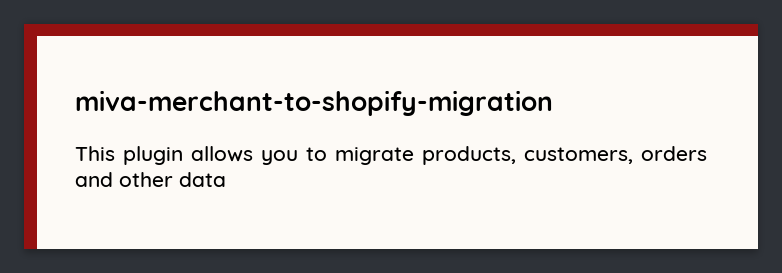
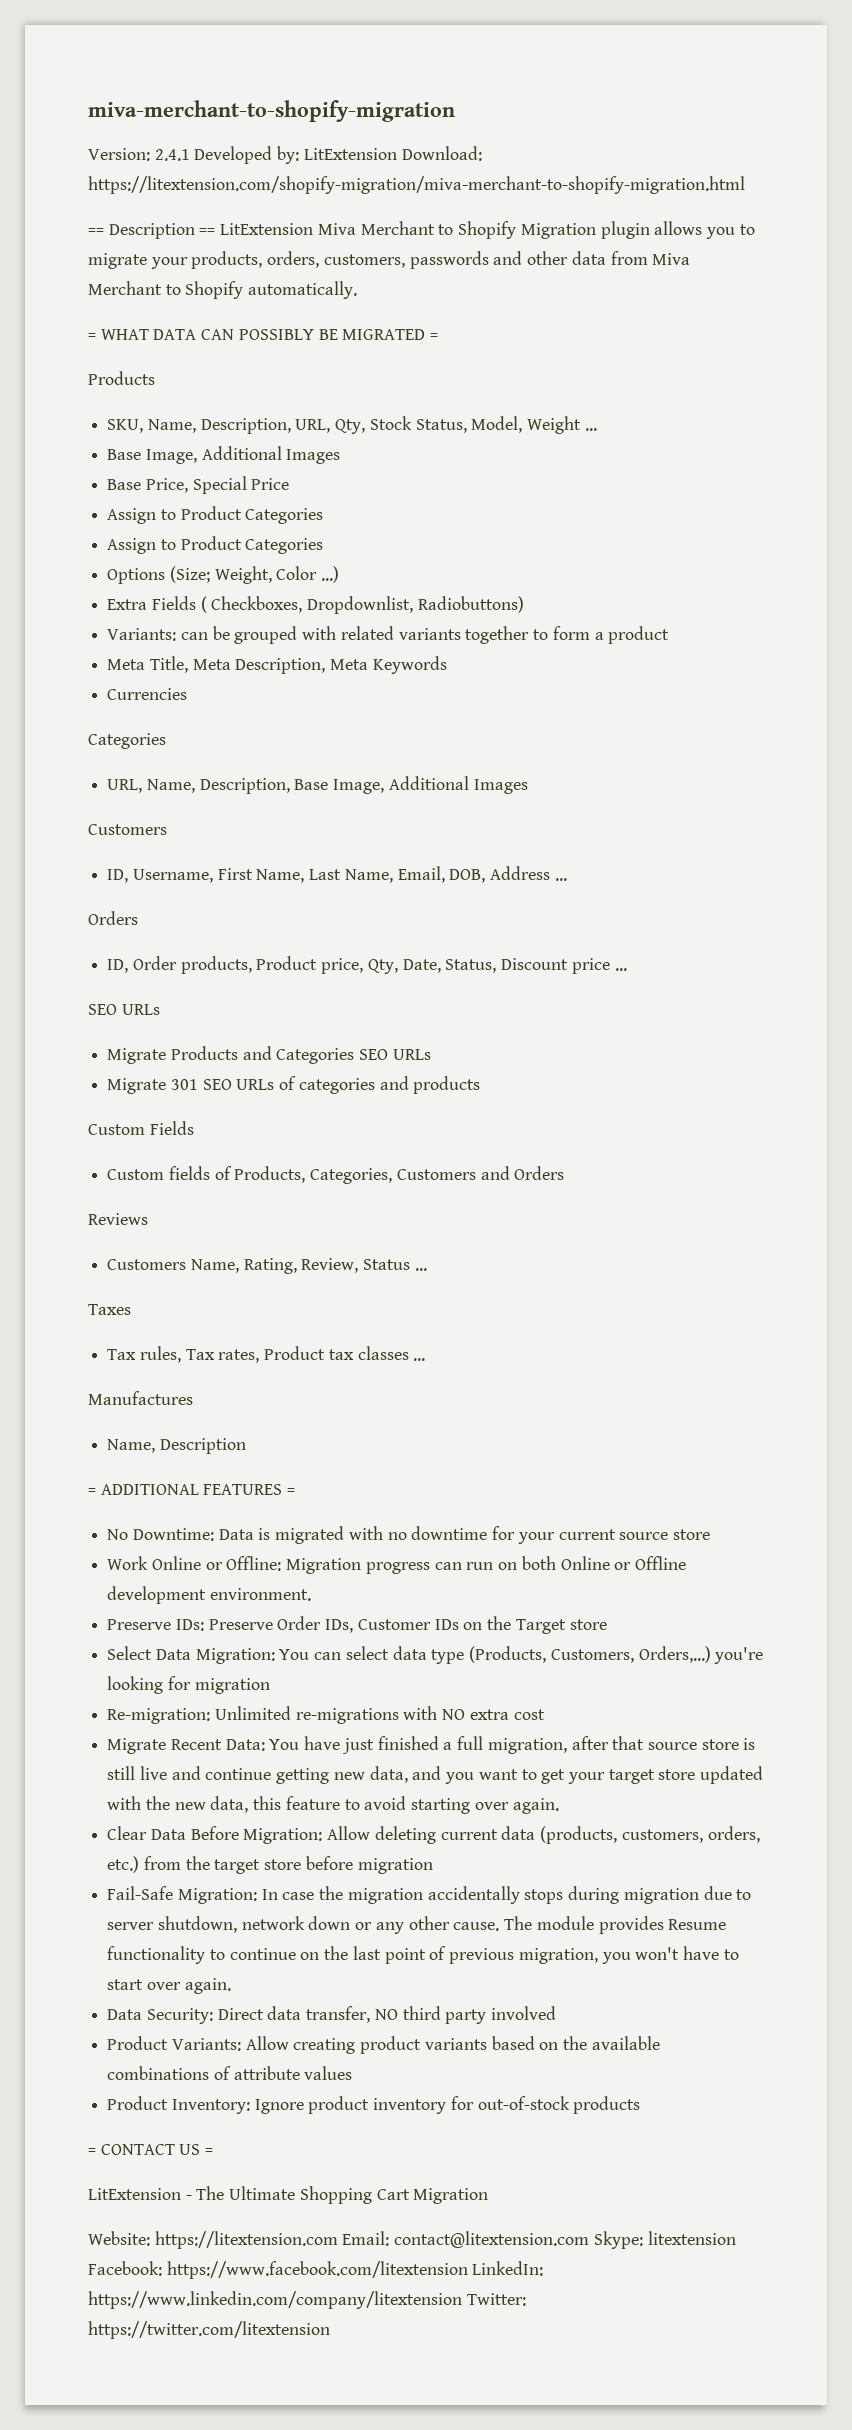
- This plugin allows you to migrate products, customers, orders and other data
+ Version: 2.4.1 Developed by: LitExtension Download: https://litextension.com/shopify-migration/miva-merchant-to-shopify-migration.html
+ == Description == LitExtension Miva Merchant to Shopify Migration plugin allows you to migrate your products, orders, customers, passwords and other data from Miva Merchant to Shopify automatically.
+ = WHAT DATA CAN POSSIBLY BE MIGRATED =
+ Products
+ SKU, Name, Description, URL, Qty, Stock Status, Model, Weight ...
+ Base Image, Additional Images
+ Base Price, Special Price
+ Assign to Product Categories
+ Assign to Product Categories
+ Options (Size; Weight, Color ...)
+ Extra Fields ( Checkboxes, Dropdownlist, Radiobuttons)
+ Variants: can be grouped with related variants together to form a product
+ Meta Title, Meta Description, Meta Keywords
+ Currencies
+ Categories
+ URL, Name, Description, Base Image, Additional Images
+ Customers
+ ID, Username, First Name, Last Name, Email, DOB, Address ...
+ Orders
+ ID, Order products, Product price, Qty, Date, Status, Discount price ...
+ SEO URLs
+ Migrate Products and Categories SEO URLs
+ Migrate 301 SEO URLs of categories and products
+ Custom Fields
+ Custom fields of Products, Categories, Customers and Orders
+ Reviews
+ Customers Name, Rating, Review, Status ...
+ Taxes
+ Tax rules, Tax rates, Product tax classes ...
+ Manufactures
+ Name, Description
+ = ADDITIONAL FEATURES =
+ No Downtime: Data is migrated with no downtime for your current source store
+ Work Online or Offline: Migration progress can run on both Online or Offline development environment.
+ Preserve IDs: Preserve Order IDs, Customer IDs on the Target store
+ Select Data Migration: You can select data type (Products, Customers, Orders,...) you're looking for migration
+ Re-migration: Unlimited re-migrations with NO extra cost
+ Migrate Recent Data: You have just finished a full migration, after that source store is still live and continue getting new data, and you want to get your target store updated with the new data, this feature to avoid starting over again.
+ Clear Data Before Migration: Allow deleting current data (products, customers, orders, etc.) from the target store before migration
+ Fail-Safe Migration: In case the migration accidentally stops during migration due to server shutdown, network down or any other cause. The module provides Resume functionality to continue on the last point of previous migration, you won't have to start over again.
+ Data Security: Direct data transfer, NO third party involved
+ Product Variants: Allow creating product variants based on the available combinations of attribute values
+ Product Inventory: Ignore product inventory for out-of-stock products
+ = CONTACT US =
+ LitExtension - The Ultimate Shopping Cart Migration
+ Website: https://litextension.com Email: contact@litextension.com Skype: litextension Facebook: https://www.facebook.com/litextension LinkedIn: https://www.linkedin.com/company/litextension Twitter: https://twitter.com/litextension

